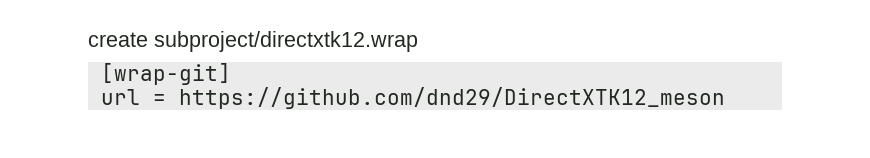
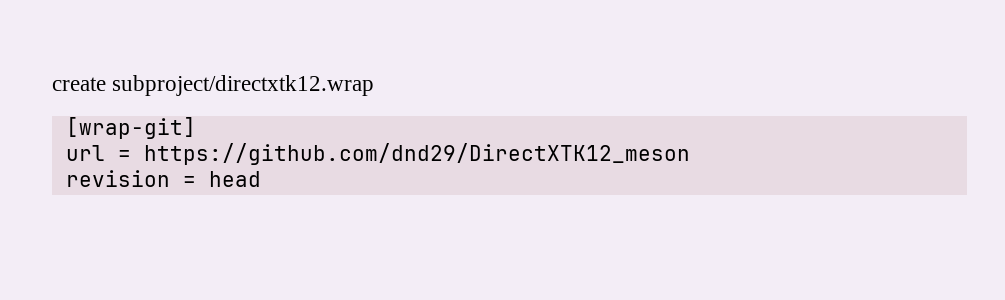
+ revision = head

